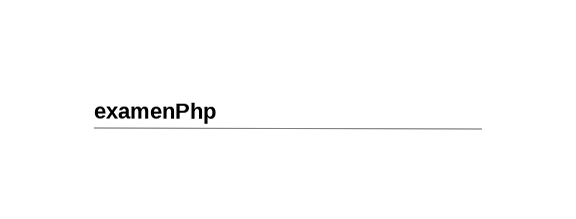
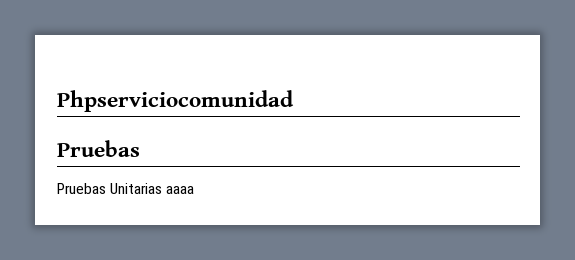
- examenPhp
+ Phpserviciocomunidad
+ Pruebas
+ Pruebas Unitarias aaaa

